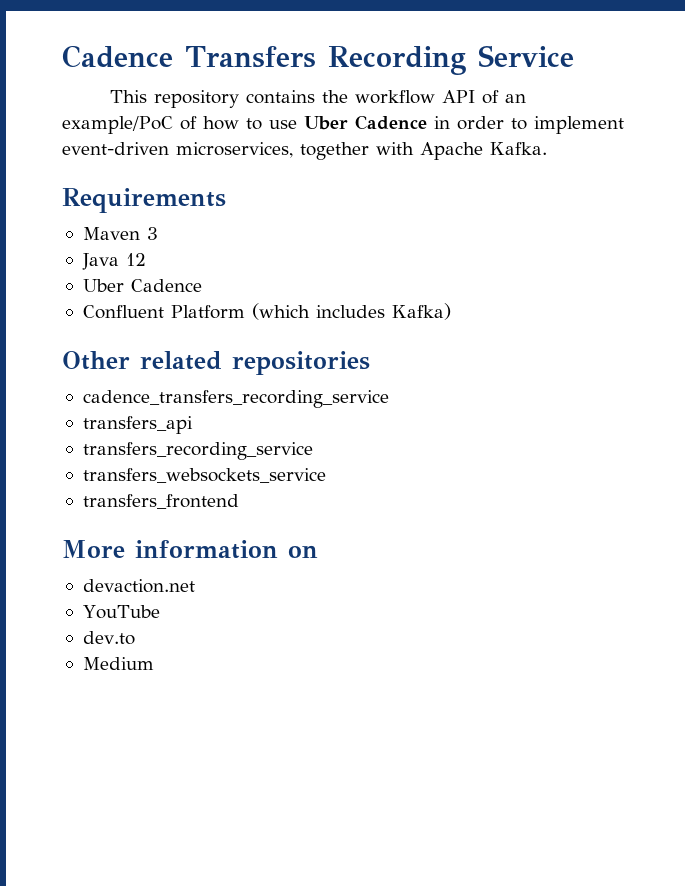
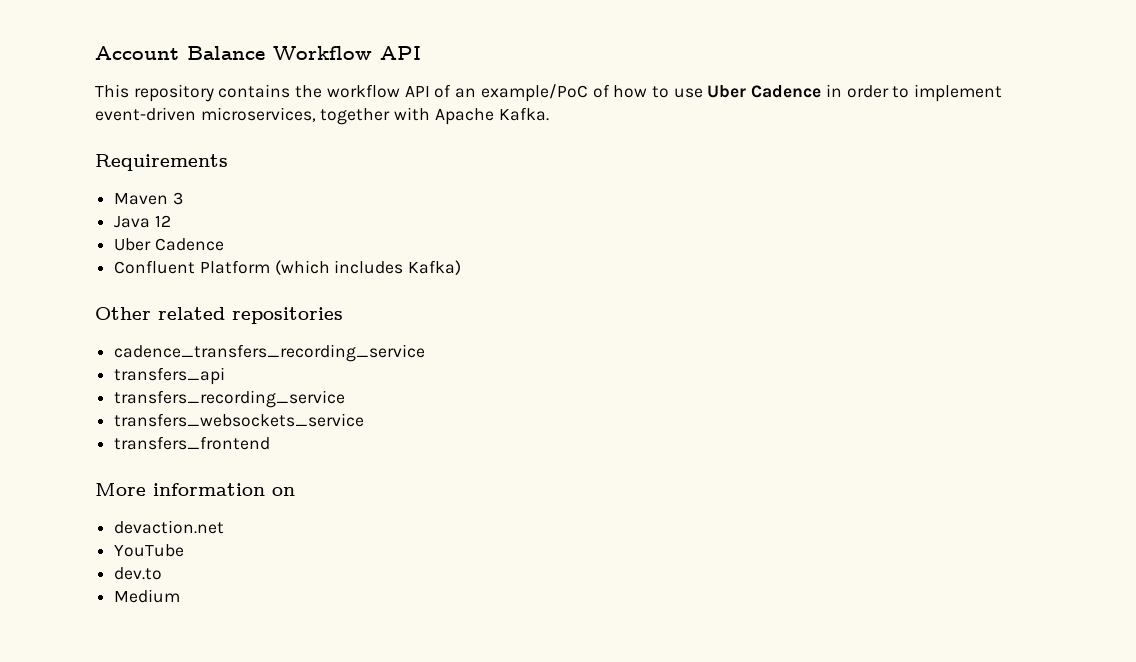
- Cadence Transfers Recording Service
+ Account Balance Workflow API

